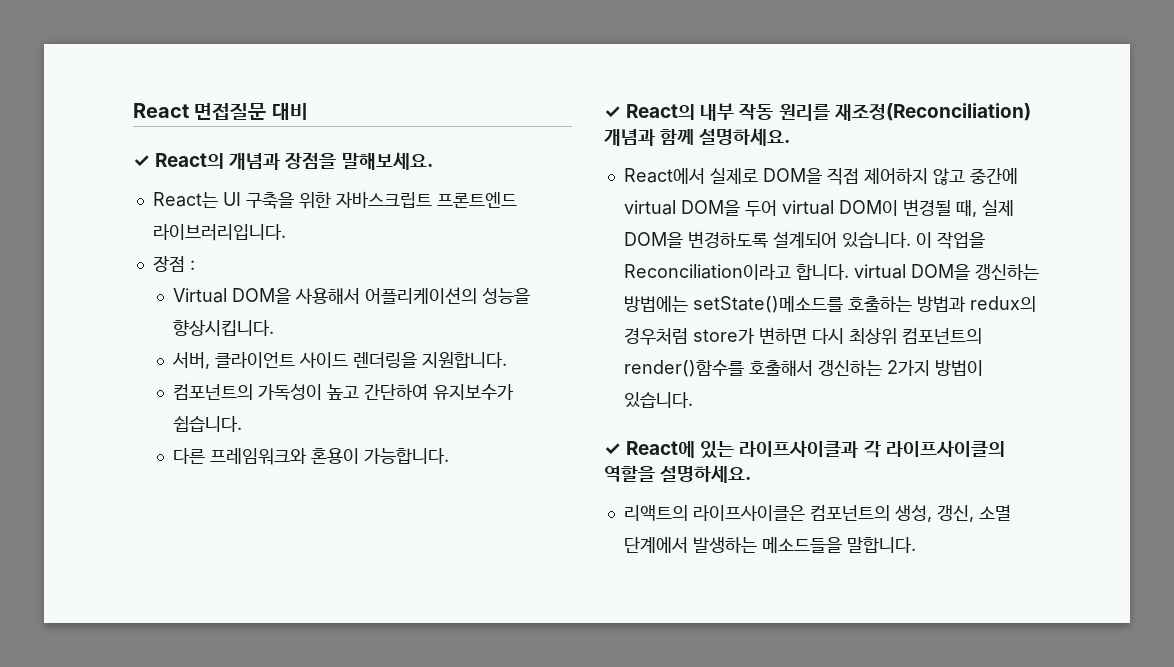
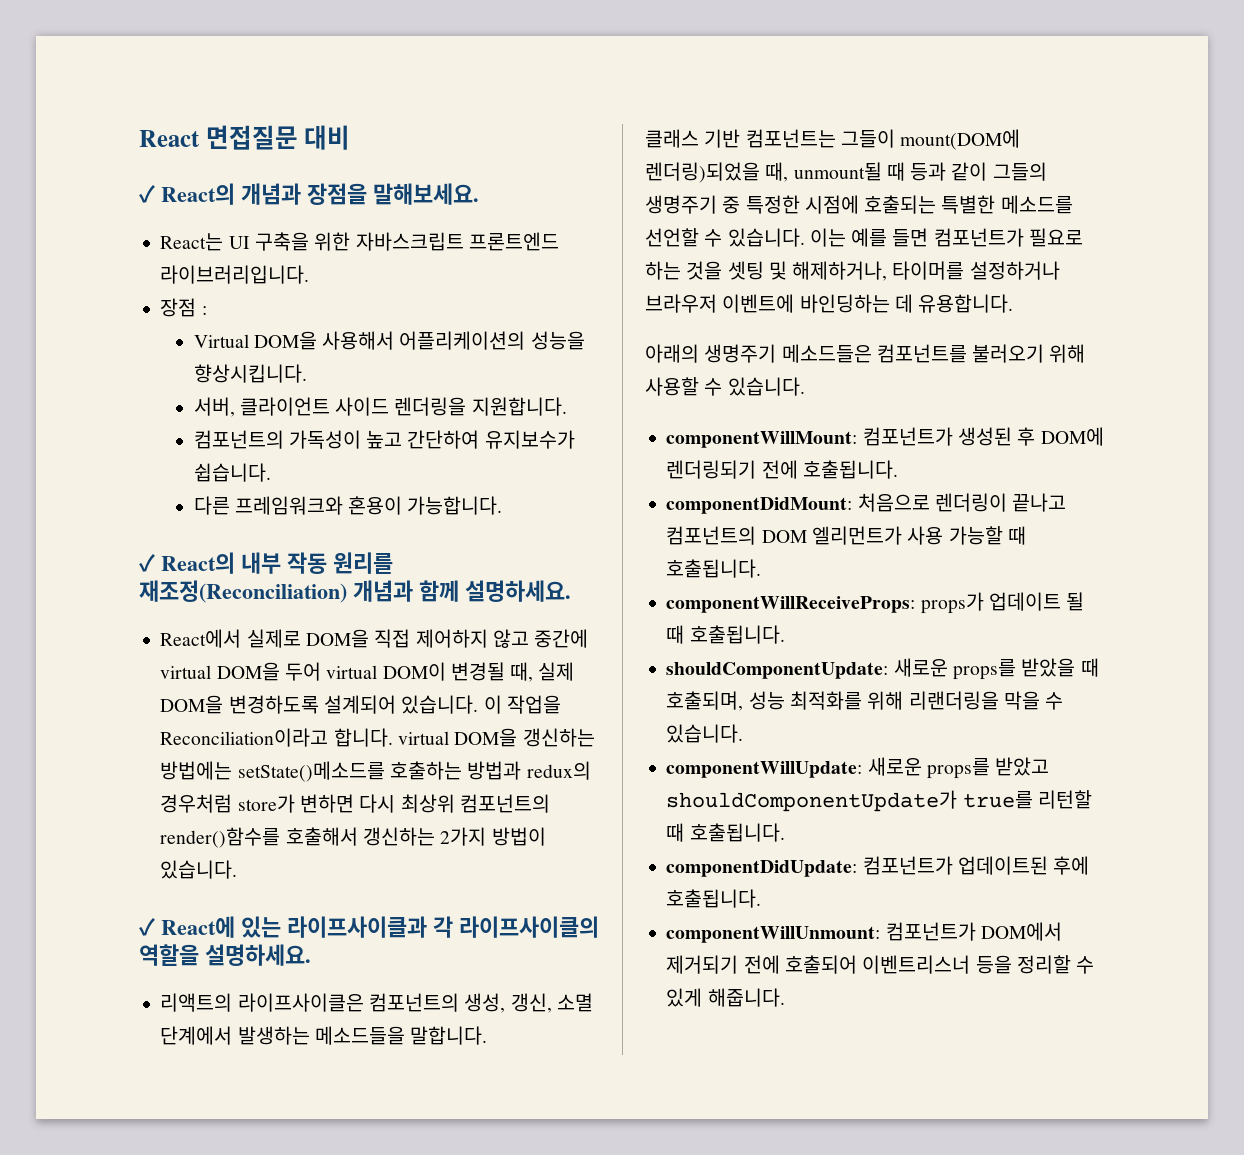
+ 클래스 기반 컴포넌트는 그들이 mount(DOM에 렌더링)되었을 때, unmount될 때 등과 같이 그들의 생명주기 중 특정한 시점에 호출되는 특별한 메소드를 선언할 수 있습니다. 이는 예를 들면 컴포넌트가 필요로 하는 것을 셋팅 및 해제하거나, 타이머를 설정하거나 브라우저 이벤트에 바인딩하는 데 유용합니다.
+ 아래의 생명주기 메소드들은 컴포넌트를 불러오기 위해 사용할 수 있습니다.
+ componentWillMount: 컴포넌트가 생성된 후 DOM에 렌더링되기 전에 호출됩니다.
+ componentDidMount: 처음으로 렌더링이 끝나고 컴포넌트의 DOM 엘리먼트가 사용 가능할 때 호출됩니다.
+ componentWillReceiveProps: props가 업데이트 될 때 호출됩니다.
+ shouldComponentUpdate: 새로운 props를 받았을 때 호출되며, 성능 최적화를 위해 리랜더링을 막을 수 있습니다.
+ componentWillUpdate: 새로운 props를 받았고 shouldComponentUpdate가 true를 리턴할 때 호출됩니다.
+ componentDidUpdate: 컴포넌트가 업데이트된 후에 호출됩니다.
+ componentWillUnmount: 컴포넌트가 DOM에서 제거되기 전에 호출되어 이벤트리스너 등을 정리할 수 있게 해줍니다.

